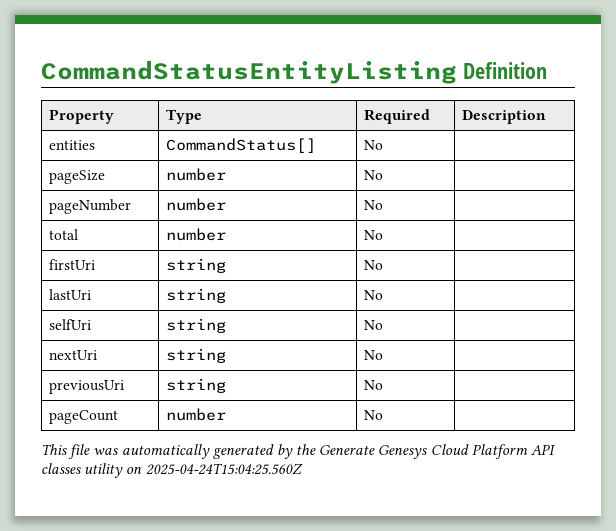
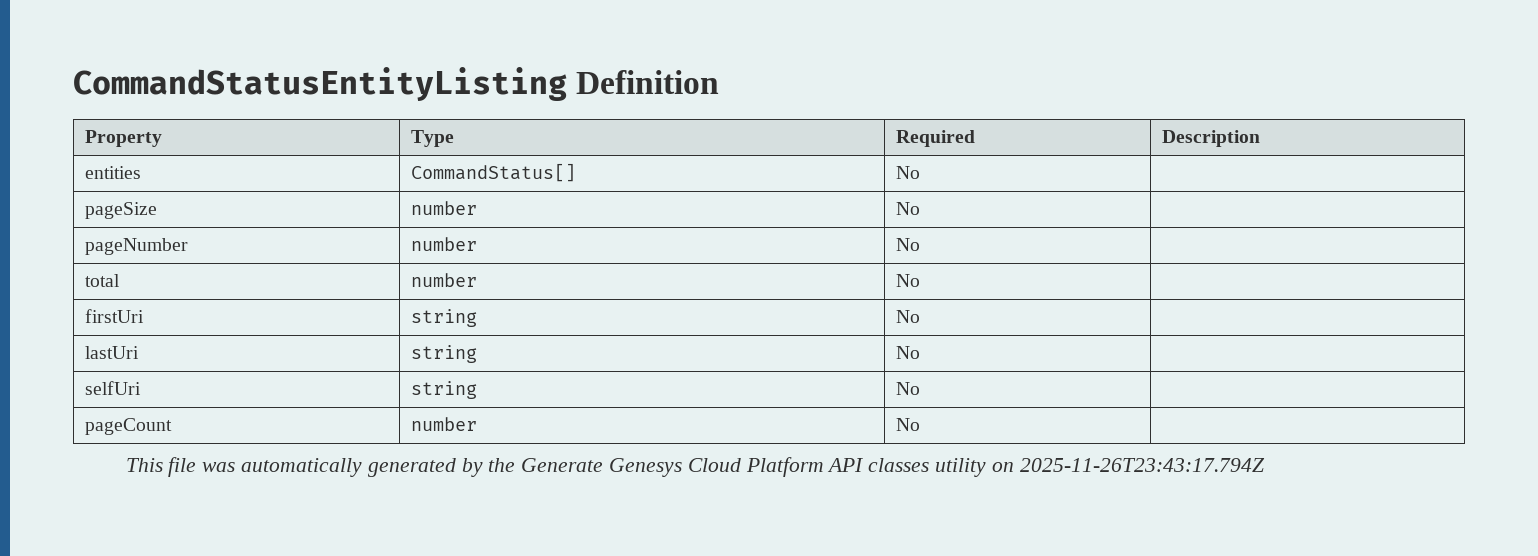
- nextUri | string | No |
- previousUri | string | No |
- This file was automatically generated by the Generate Genesys Cloud Platform API classes utility on 2025-04-24T15:04:25.560Z
+ This file was automatically generated by the Generate Genesys Cloud Platform API classes utility on 2025-11-26T23:43:17.794Z

